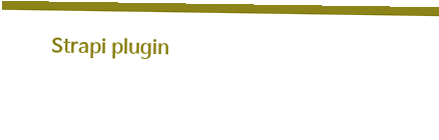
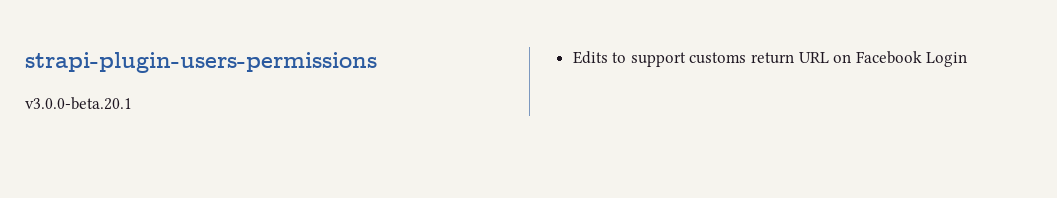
- Strapi plugin
+ strapi-plugin-users-permissions
+ v3.0.0-beta.20.1
+ Edits to support customs return URL on Facebook Login

